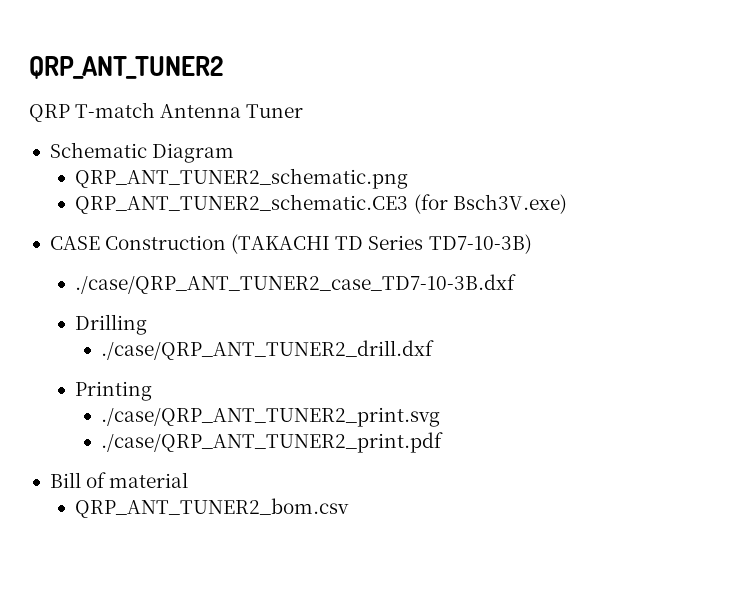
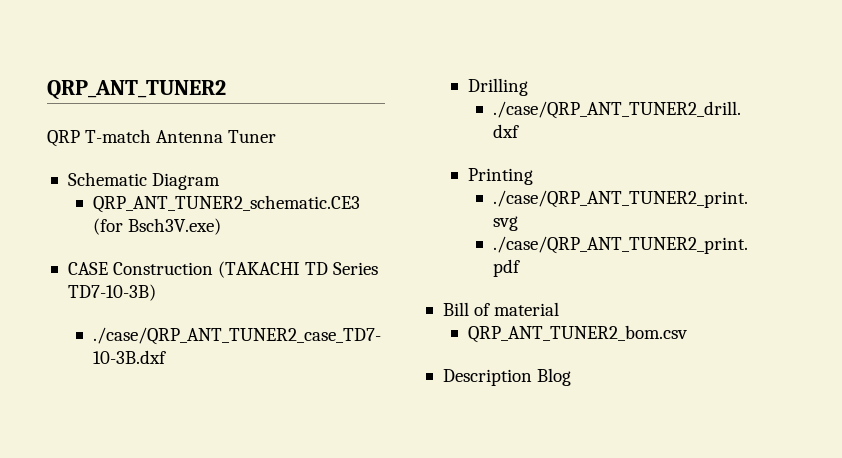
- QRP_ANT_TUNER2_schematic.png
+ Description Blog

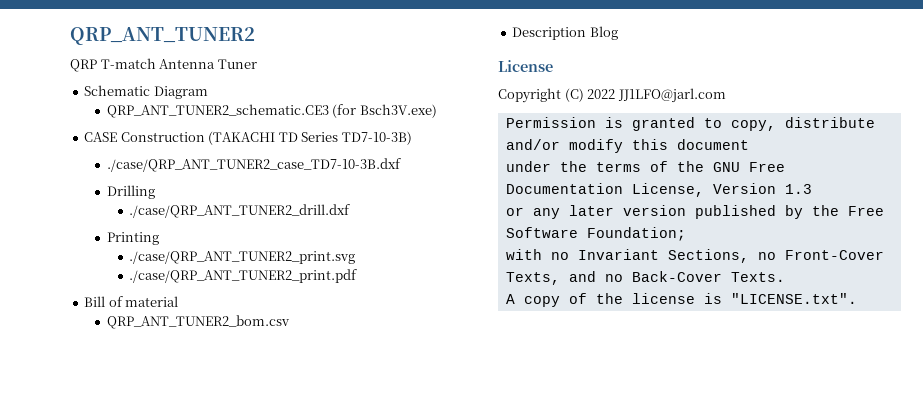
+ License
+ Copyright (C) 2022 JJ1LFO@jarl.com
+ Permission is granted to copy, distribute and/or modify this document
+ under the terms of the GNU Free Documentation License, Version 1.3
+ or any later version published by the Free Software Foundation;
+ with no Invariant Sections, no Front-Cover Texts, and no Back-Cover Texts.
+ A copy of the license is "LICENSE.txt".

